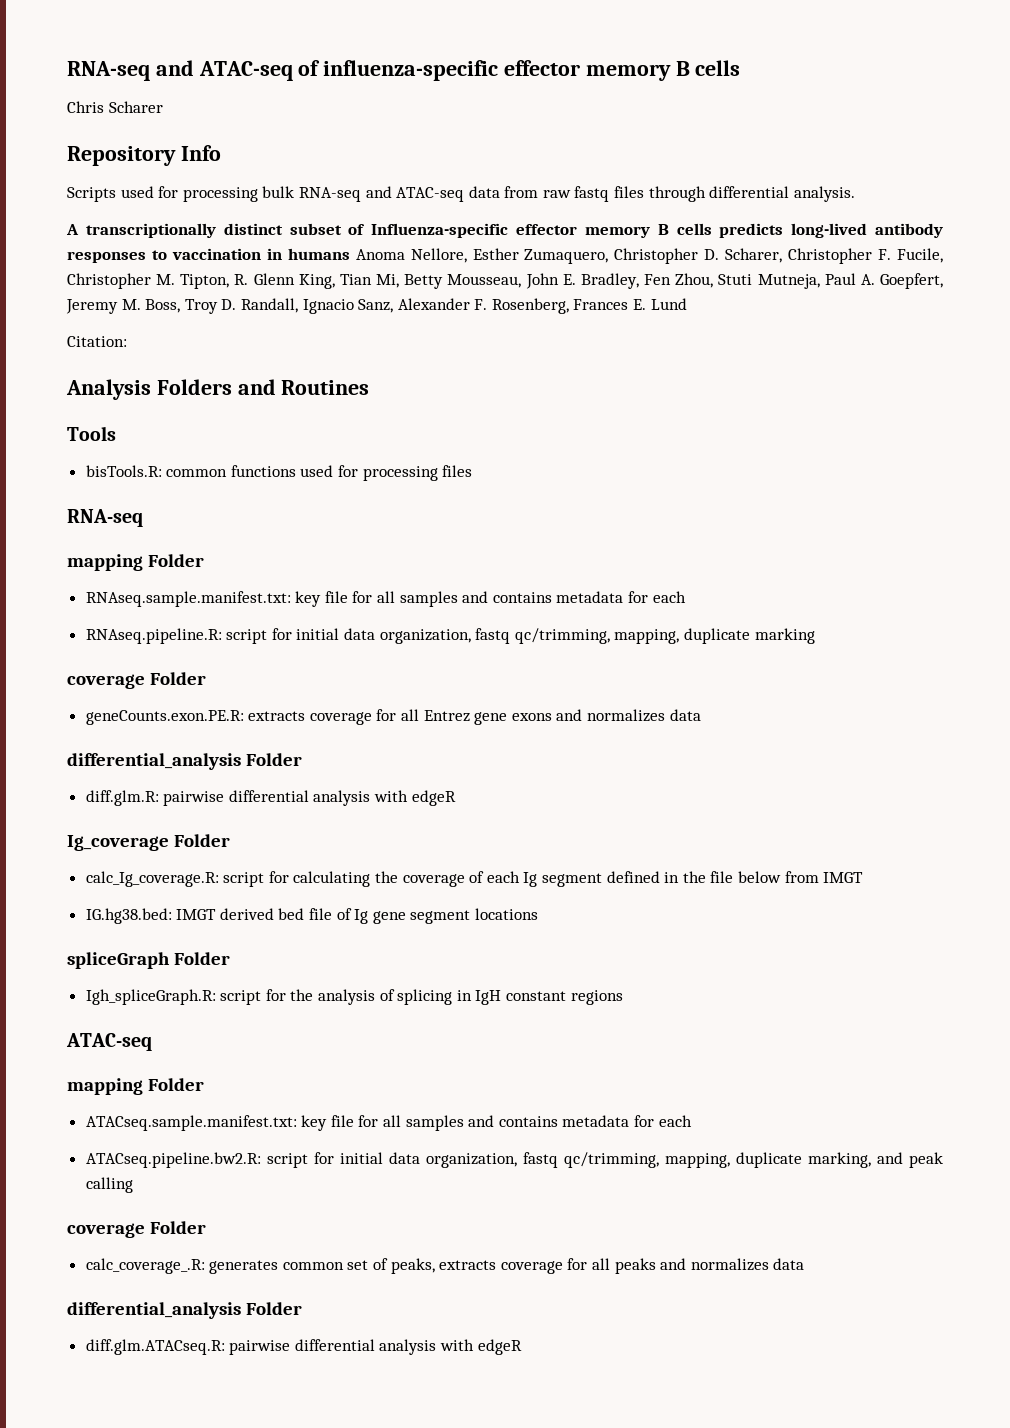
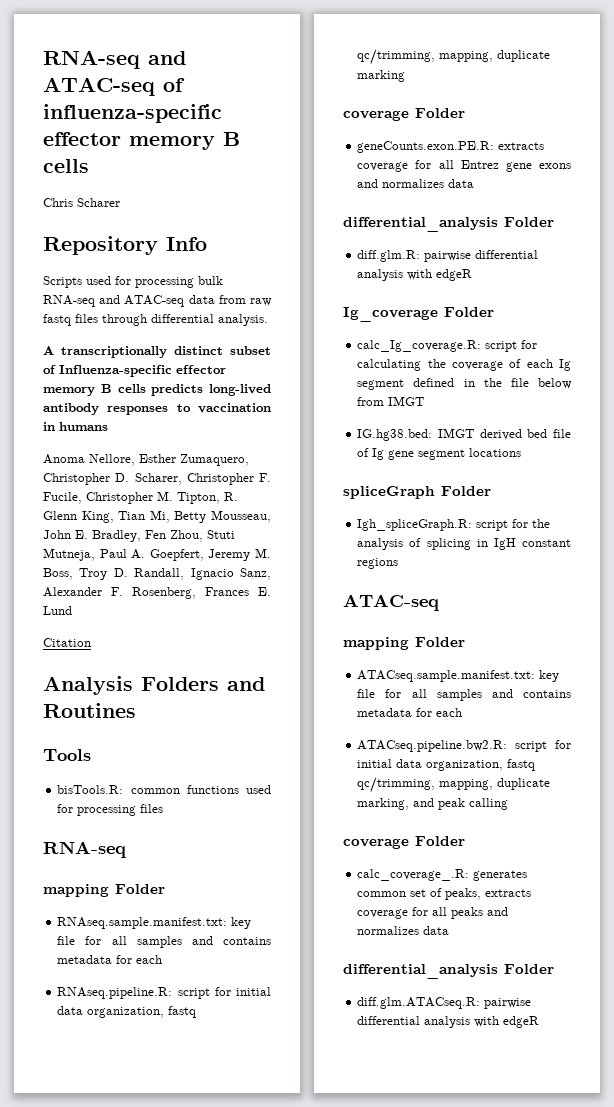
- A transcriptionally distinct subset of Influenza-specific effector memory B cells predicts long-lived antibody responses to vaccination in humans Anoma Nellore, Esther Zumaquero, Christopher D. Scharer, Christopher F. Fucile, Christopher M. Tipton, R. Glenn King, Tian Mi, Betty Mousseau, John E. Bradley, Fen Zhou, Stuti Mutneja, Paul A. Goepfert, Jeremy M. Boss, Troy D. Randall, Ignacio Sanz, Alexander F. Rosenberg, Frances E. Lund
+ A transcriptionally distinct subset of Influenza-specific effector memory B cells predicts long-lived antibody responses to vaccination in humans
+ Anoma Nellore, Esther Zumaquero, Christopher D. Scharer, Christopher F. Fucile, Christopher M. Tipton, R. Glenn King, Tian Mi, Betty Mousseau, John E. Bradley, Fen Zhou, Stuti Mutneja, Paul A. Goepfert, Jeremy M. Boss, Troy D. Randall, Ignacio Sanz, Alexander F. Rosenberg, Frances E. Lund
- Citation:
+ Citation

